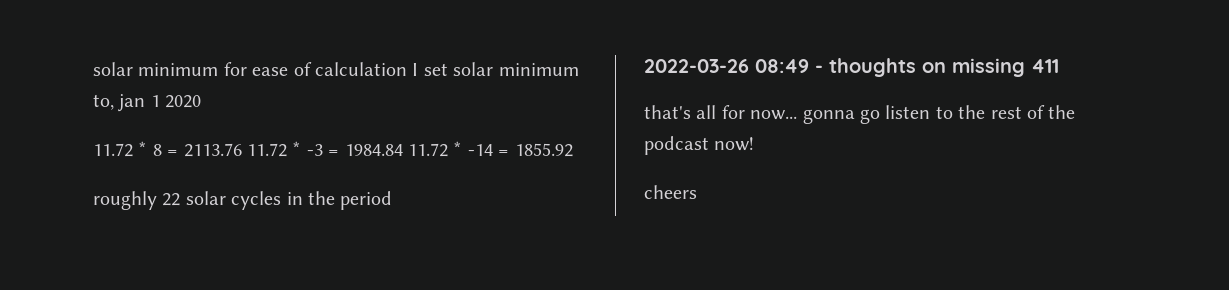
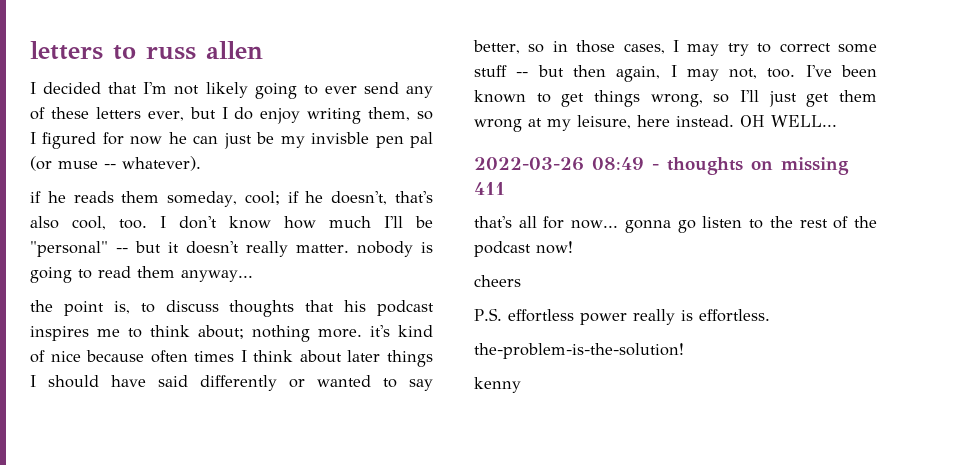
- solar minimum for ease of calculation I set solar minimum to, jan 1 2020
- 11.72 * 8 = 2113.76 11.72 * -3 = 1984.84 11.72 * -14 = 1855.92
- roughly 22 solar cycles in the period
+ letters to russ allen
+ I decided that I'm not likely going to ever send any of these letters ever, but I do enjoy writing them, so I figured for now he can just be my invisble pen pal (or muse -- whatever).
+ if he reads them someday, cool; if he doesn't, that's also cool, too. I don't know how much I'll be "personal" -- but it doesn't really matter. nobody is going to read them anyway...
+ the point is, to discuss thoughts that his podcast inspires me to think about; nothing more. it's kind of nice because often times I think about later things I should have said differently or wanted to say better, so in those cases, I may try to correct some stuff -- but then again, I may not, too. I've been known to get things wrong, so I'll just get them wrong at my leisure, here instead. OH WELL...
+ P.S. effortless power really is effortless.
+ the-problem-is-the-solution!
+ kenny

